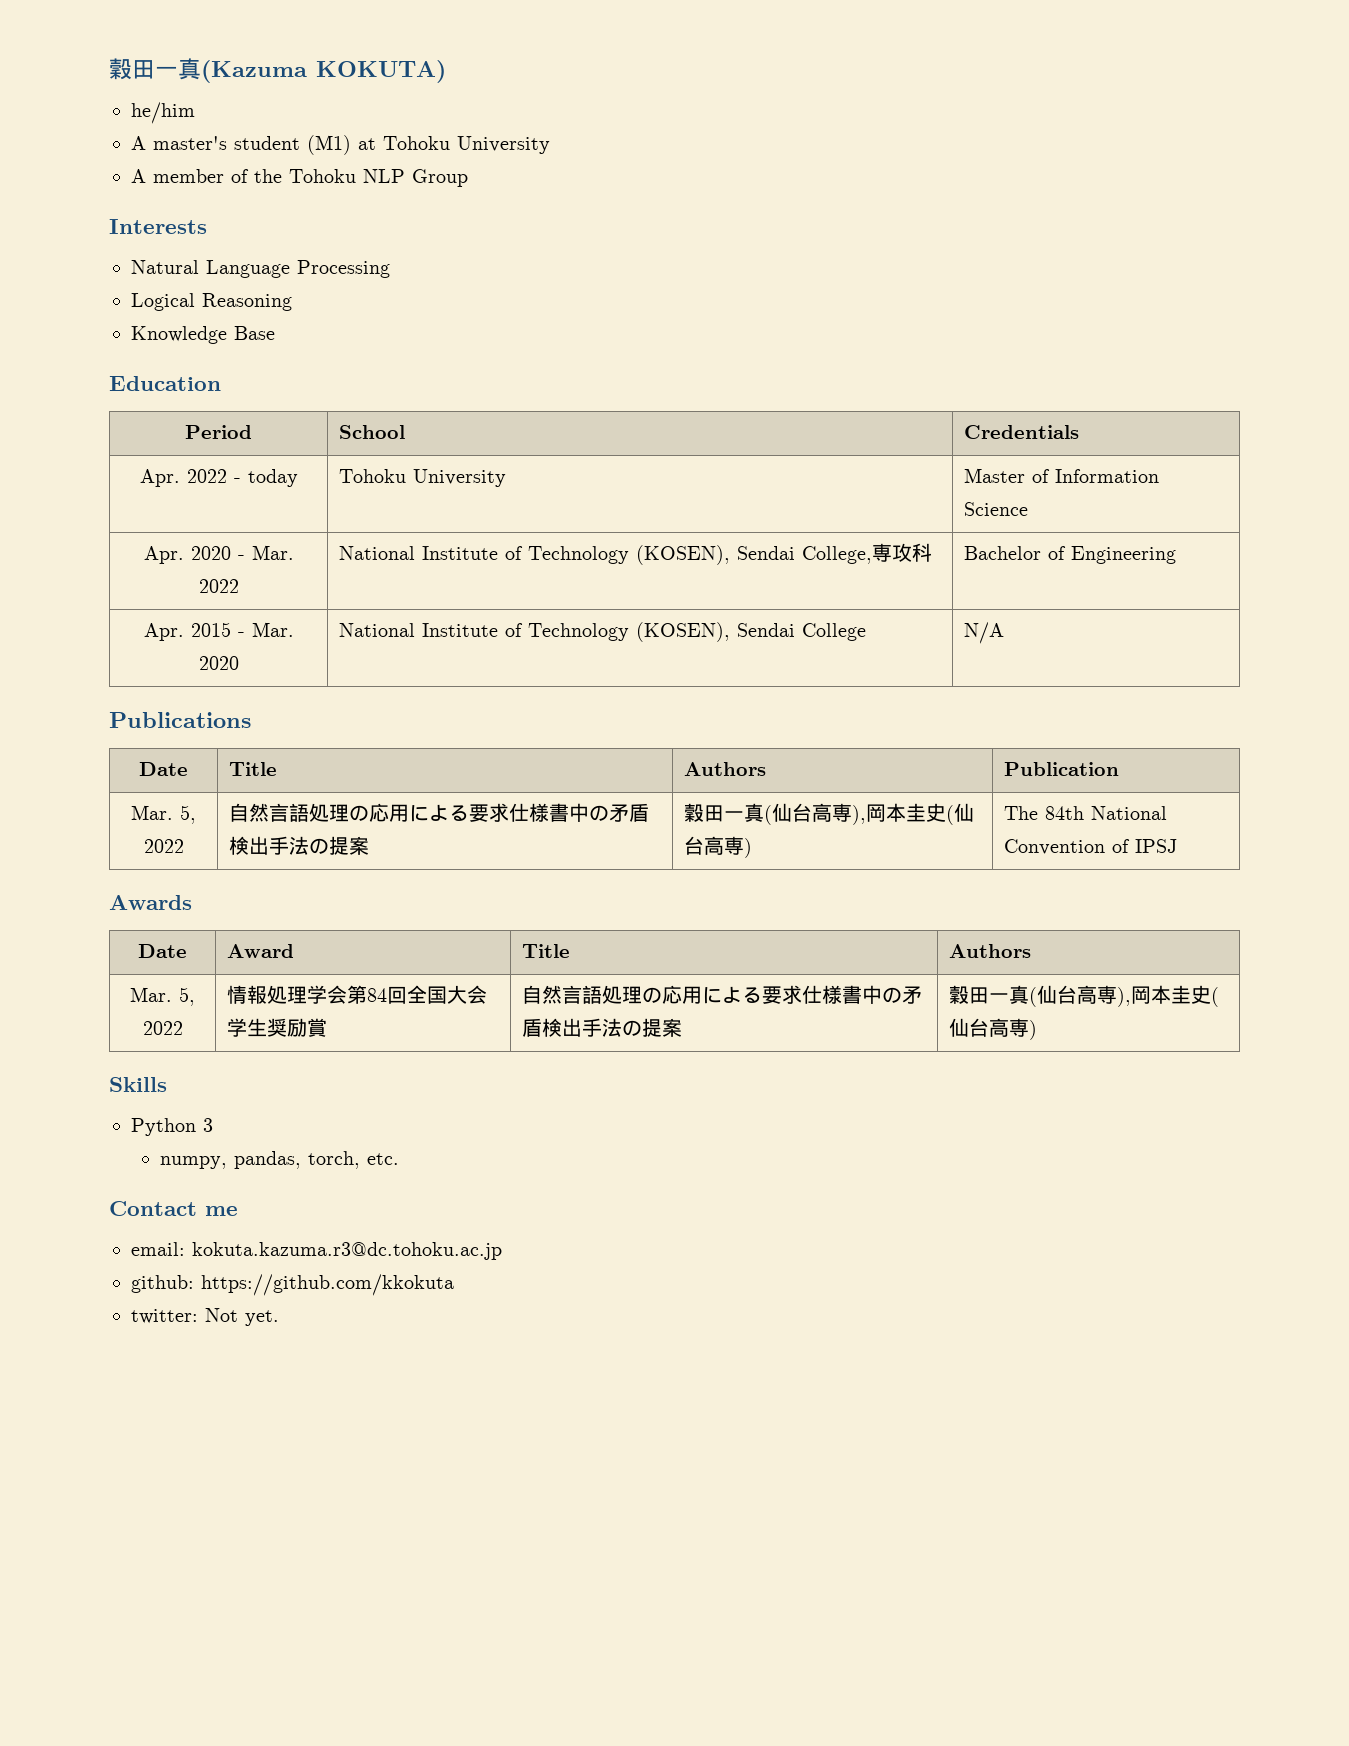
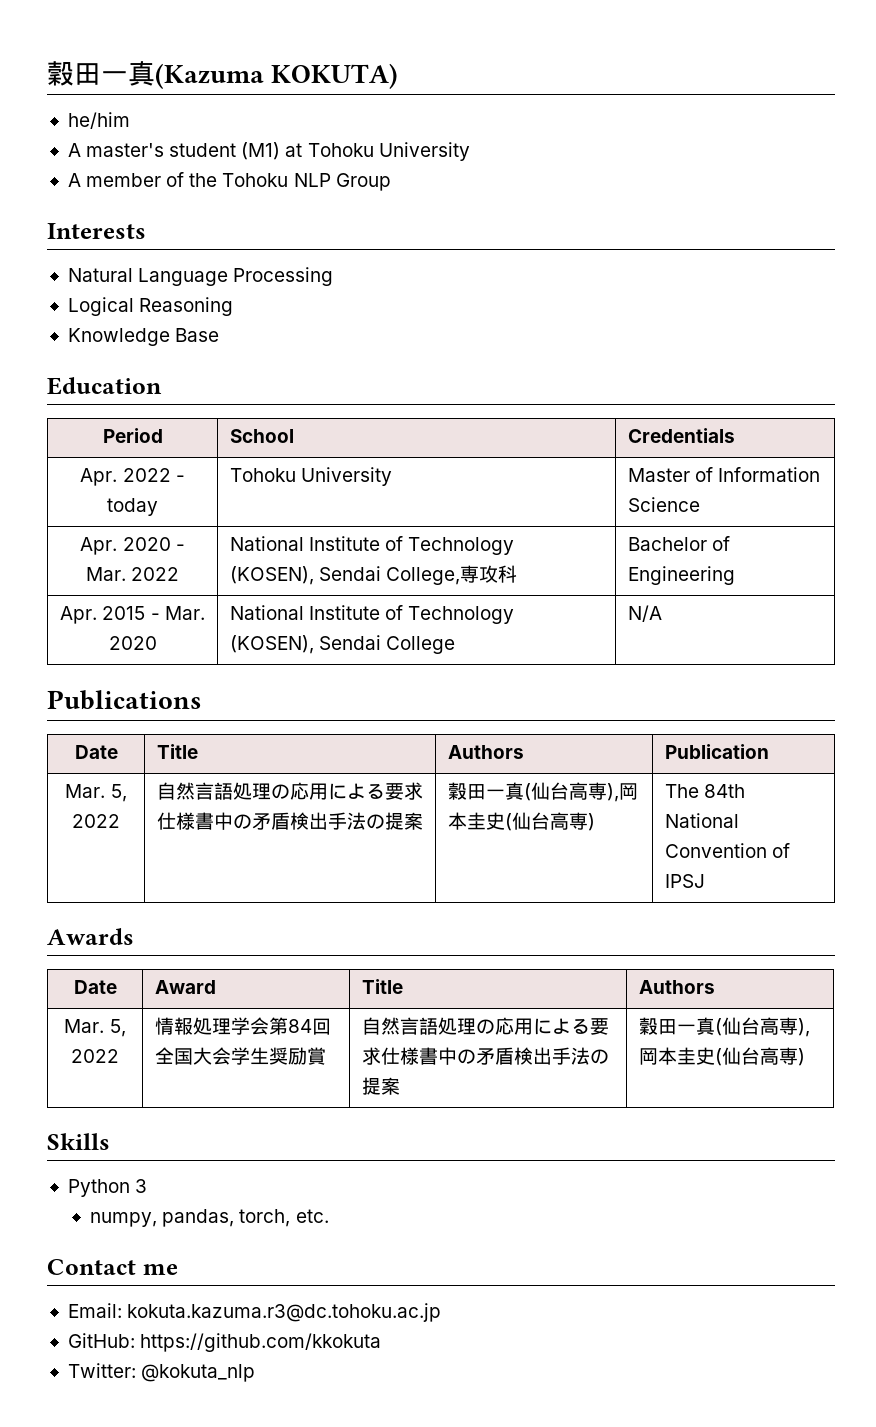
- email: kokuta.kazuma.r3@dc.tohoku.ac.jp
+ Email: kokuta.kazuma.r3@dc.tohoku.ac.jp
- github: https://github.com/kkokuta
+ GitHub: https://github.com/kkokuta
- twitter: Not yet.
+ Twitter: @kokuta_nlp

